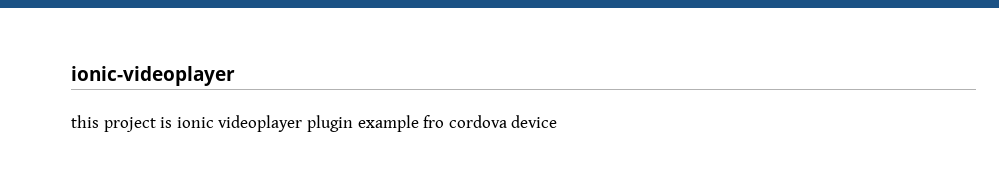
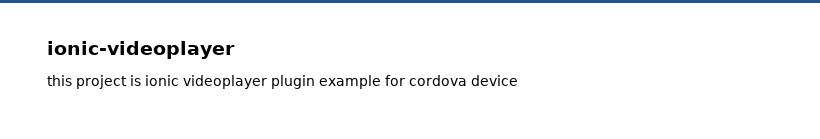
- this project is ionic videoplayer plugin example fro cordova device
+ this project is ionic videoplayer plugin example for cordova device

